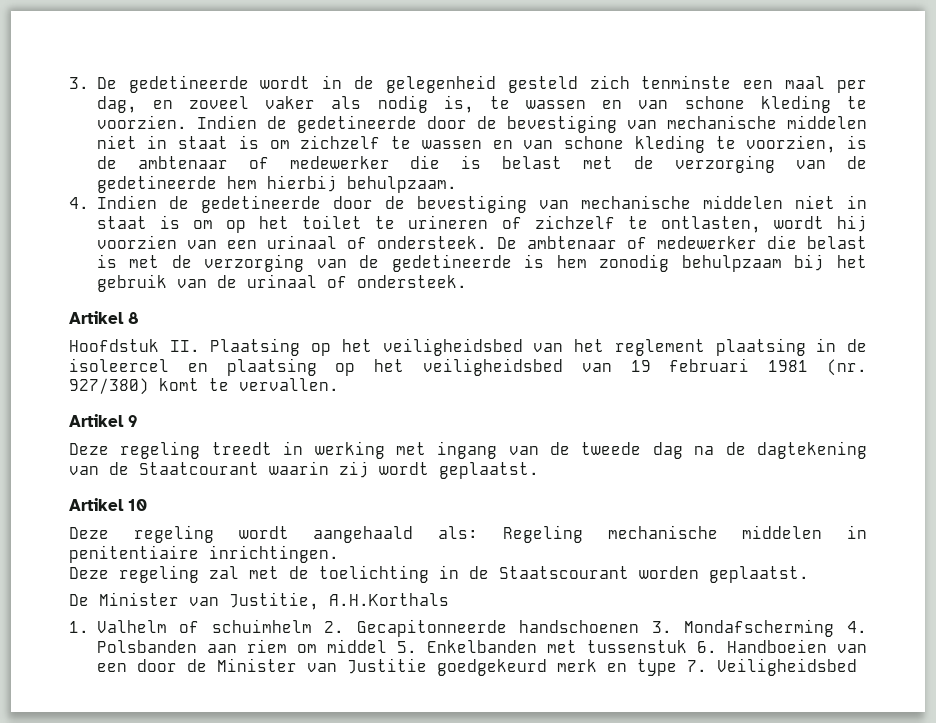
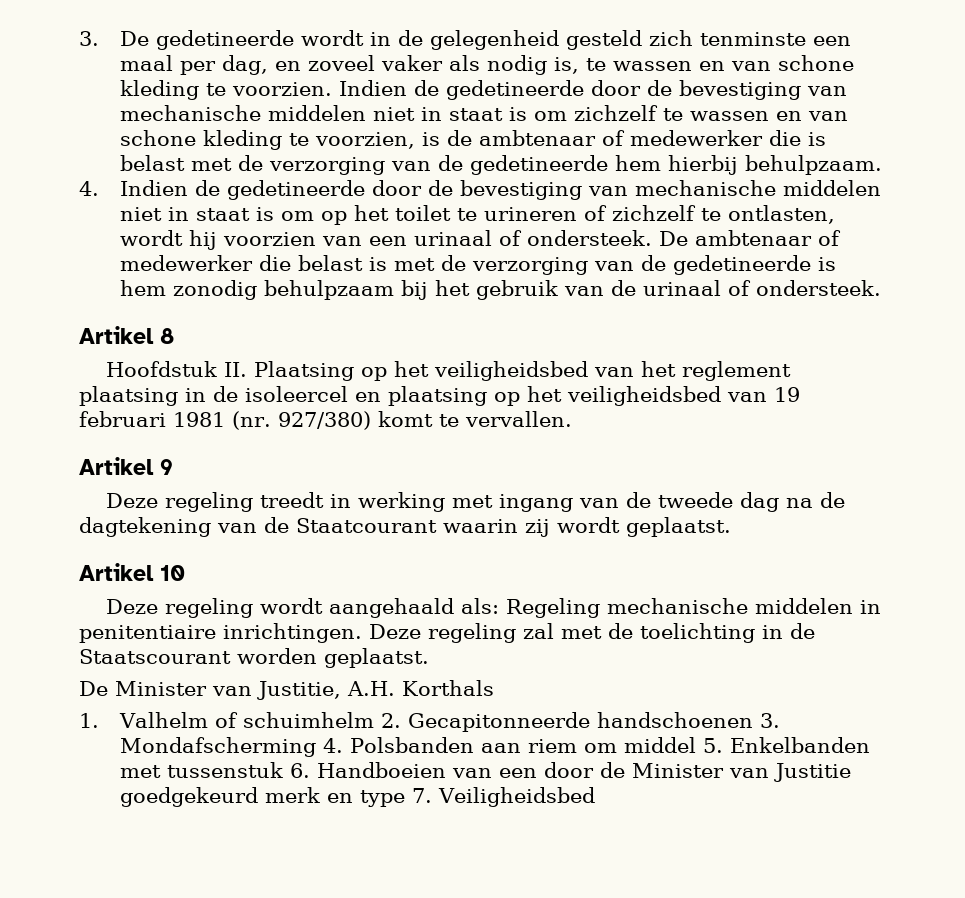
- Deze regeling wordt aangehaald als: Regeling mechanische middelen in penitentiaire inrichtingen.
- Deze regeling zal met de toelichting in de Staatscourant worden geplaatst.
+ Deze regeling wordt aangehaald als: Regeling mechanische middelen in penitentiaire inrichtingen. Deze regeling zal met de toelichting in de Staatscourant worden geplaatst.
- De Minister van Justitie, A.H.Korthals
+ De Minister van Justitie, A.H. Korthals

